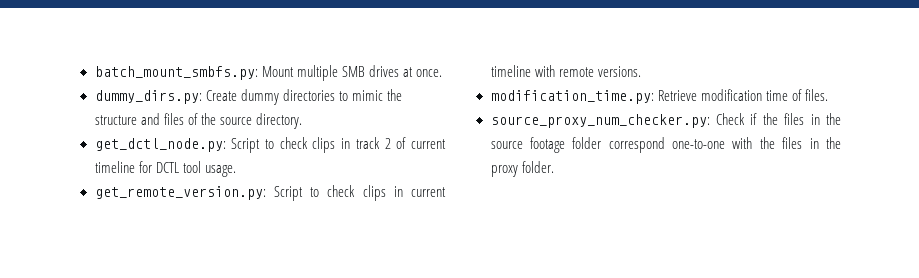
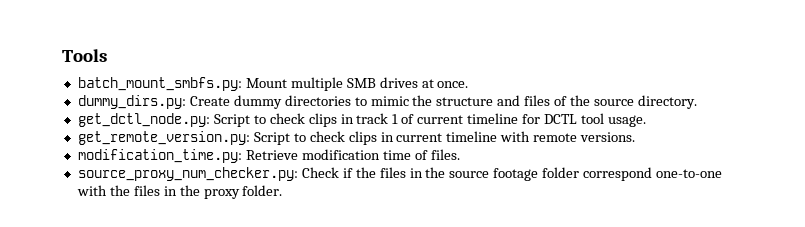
+ Tools
- get_dctl_node.py: Script to check clips in track 2 of current timeline for DCTL tool usage.
+ get_dctl_node.py: Script to check clips in track 1 of current timeline for DCTL tool usage.

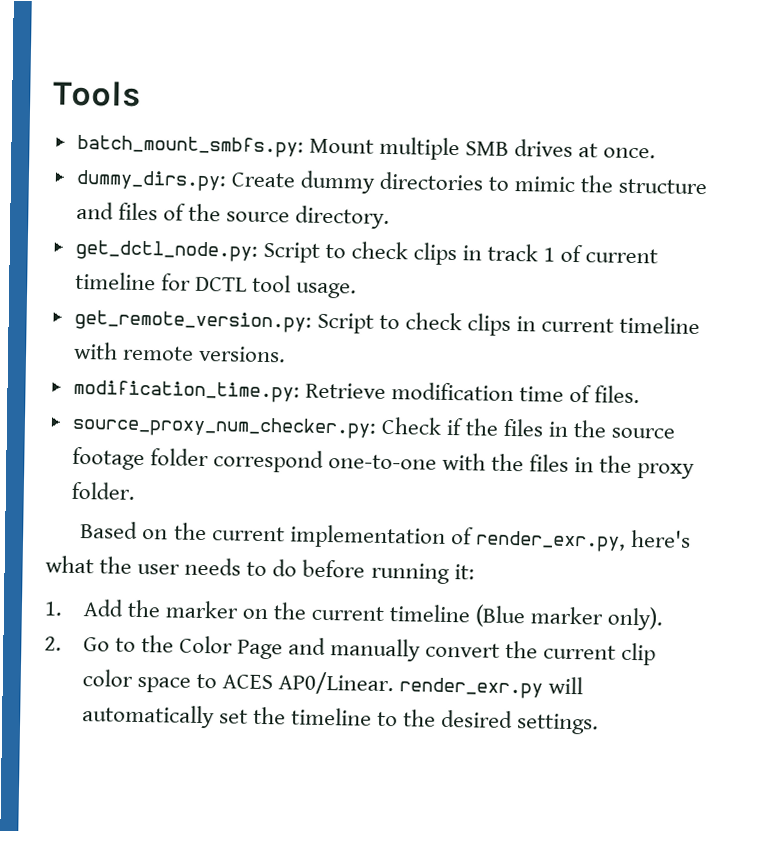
+ Based on the current implementation of render_exr.py, here's what the user needs to do before running it:
+ 1. Add the marker on the current timeline (Blue marker only).
+ 2. Go to the Color Page and manually convert the current clip color space to ACES AP0/Linear. render_exr.py will automatically set the timeline to the desired settings.

